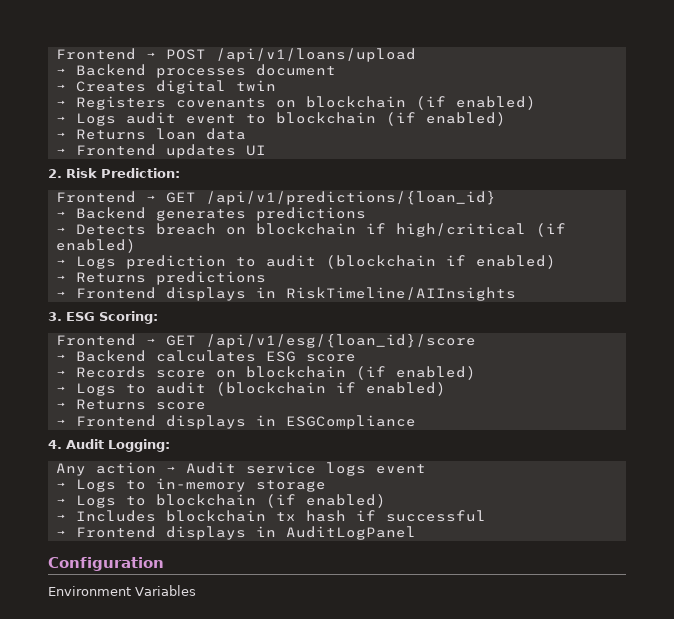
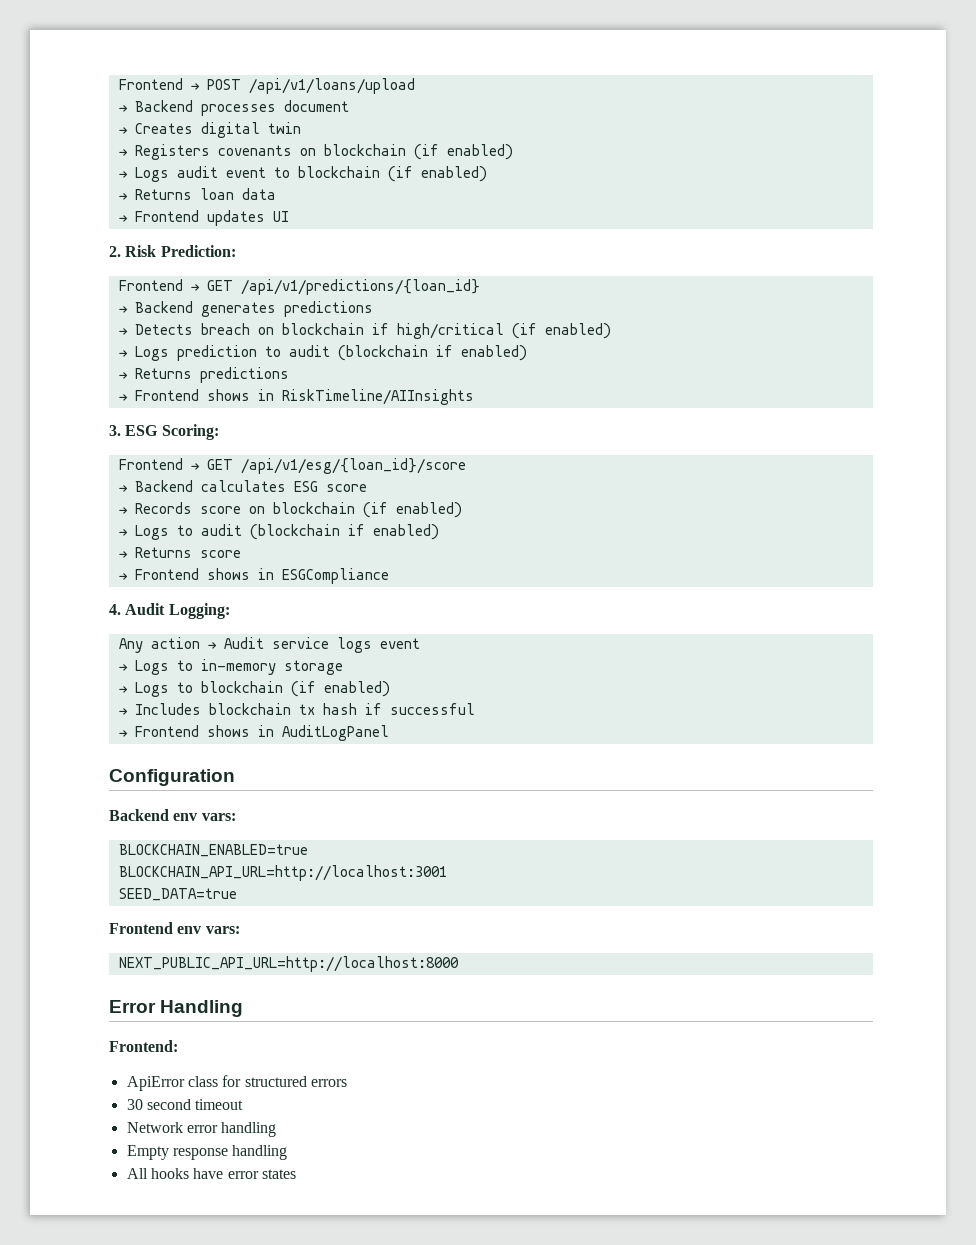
- → Frontend displays in RiskTimeline/AIInsights
+ → Frontend shows in RiskTimeline/AIInsights
- → Frontend displays in ESGCompliance
+ → Frontend shows in ESGCompliance
- → Frontend displays in AuditLogPanel
+ → Frontend shows in AuditLogPanel
- Environment Variables
+ Backend env vars:
+ BLOCKCHAIN_ENABLED=true
+ BLOCKCHAIN_API_URL=http://localhost:3001
+ SEED_DATA=true
+ Frontend env vars:
+ NEXT_PUBLIC_API_URL=http://localhost:8000
+ Error Handling
+ Frontend:
+ ApiError class for structured errors
+ 30 second timeout
+ Network error handling
+ Empty response handling
+ All hooks have error states

